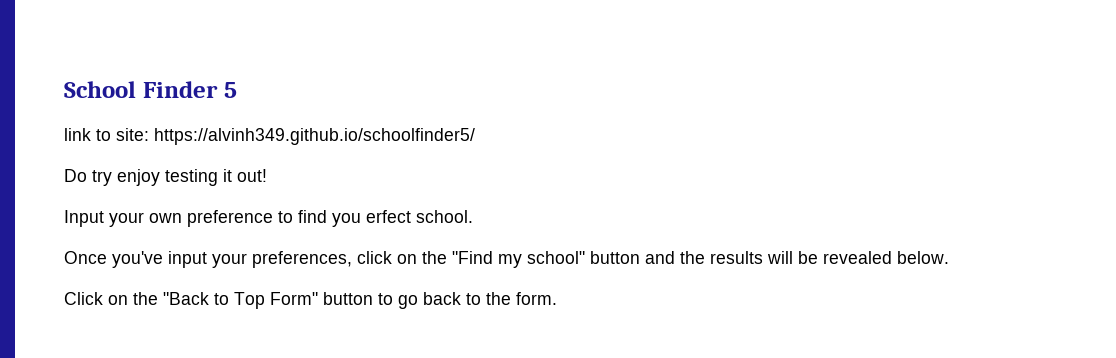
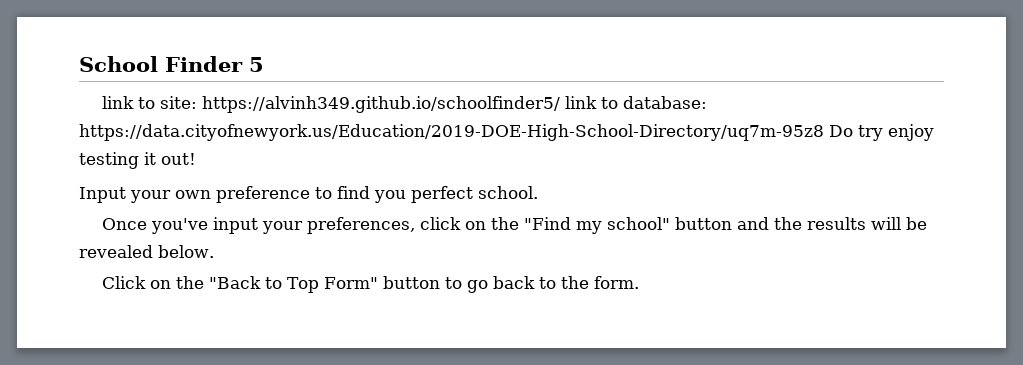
- link to site: https://alvinh349.github.io/schoolfinder5/
- Do try enjoy testing it out!
+ link to site: https://alvinh349.github.io/schoolfinder5/ link to database: https://data.cityofnewyork.us/Education/2019-DOE-High-School-Directory/uq7m-95z8 Do try enjoy testing it out!
- Input your own preference to find you erfect school.
+ Input your own preference to find you perfect school.

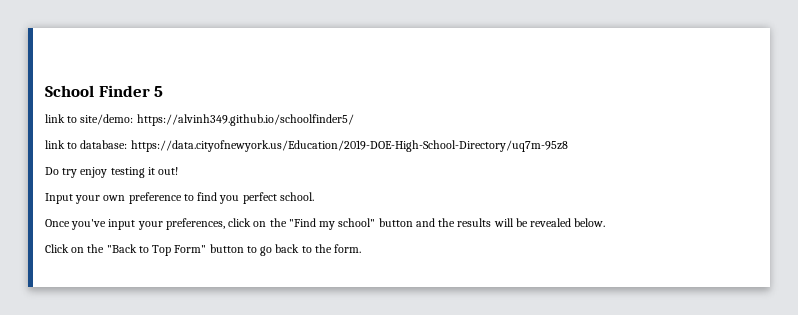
- link to site: https://alvinh349.github.io/schoolfinder5/ link to database: https://data.cityofnewyork.us/Education/2019-DOE-High-School-Directory/uq7m-95z8 Do try enjoy testing it out!
+ link to site/demo: https://alvinh349.github.io/schoolfinder5/
+ link to database: https://data.cityofnewyork.us/Education/2019-DOE-High-School-Directory/uq7m-95z8
+ Do try enjoy testing it out!

